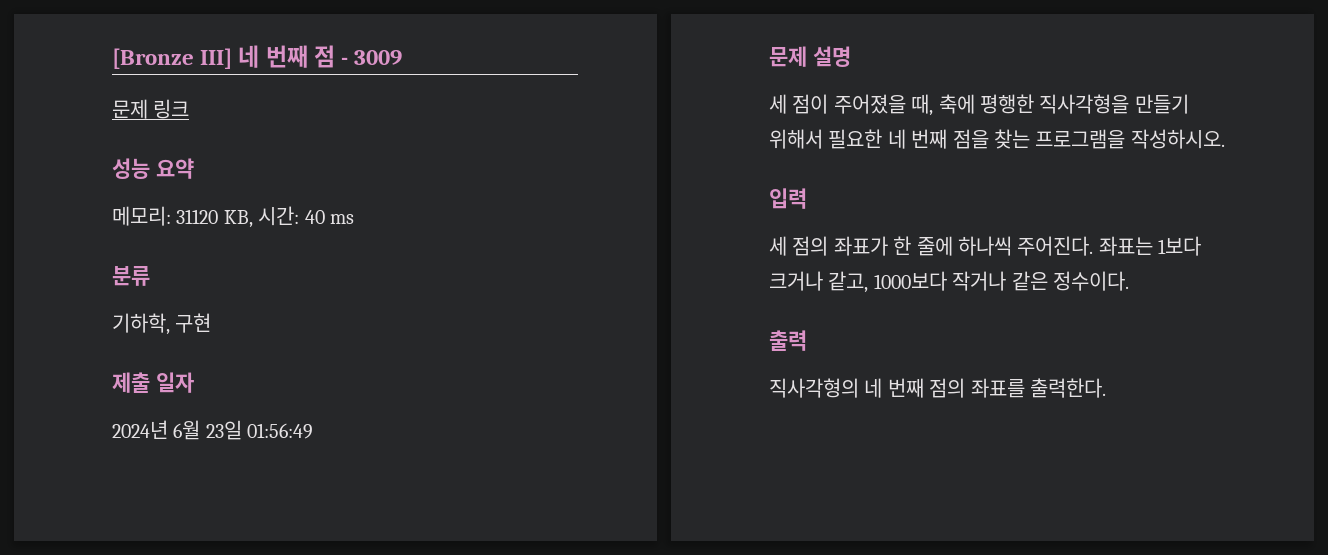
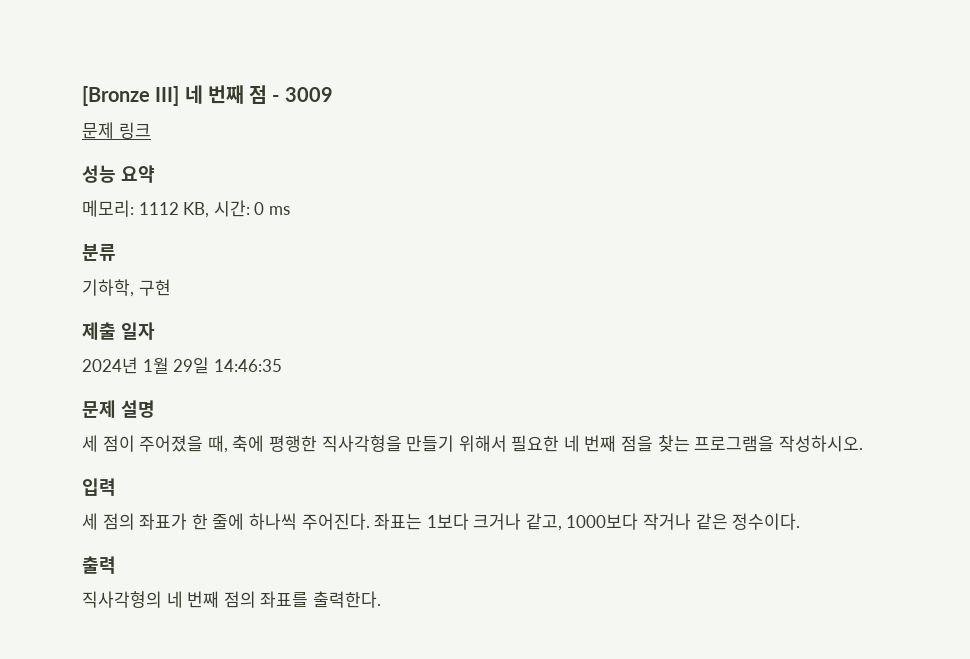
- 메모리: 31120 KB, 시간: 40 ms
+ 메모리: 1112 KB, 시간: 0 ms
- 2024년 6월 23일 01:56:49
+ 2024년 1월 29일 14:46:35

